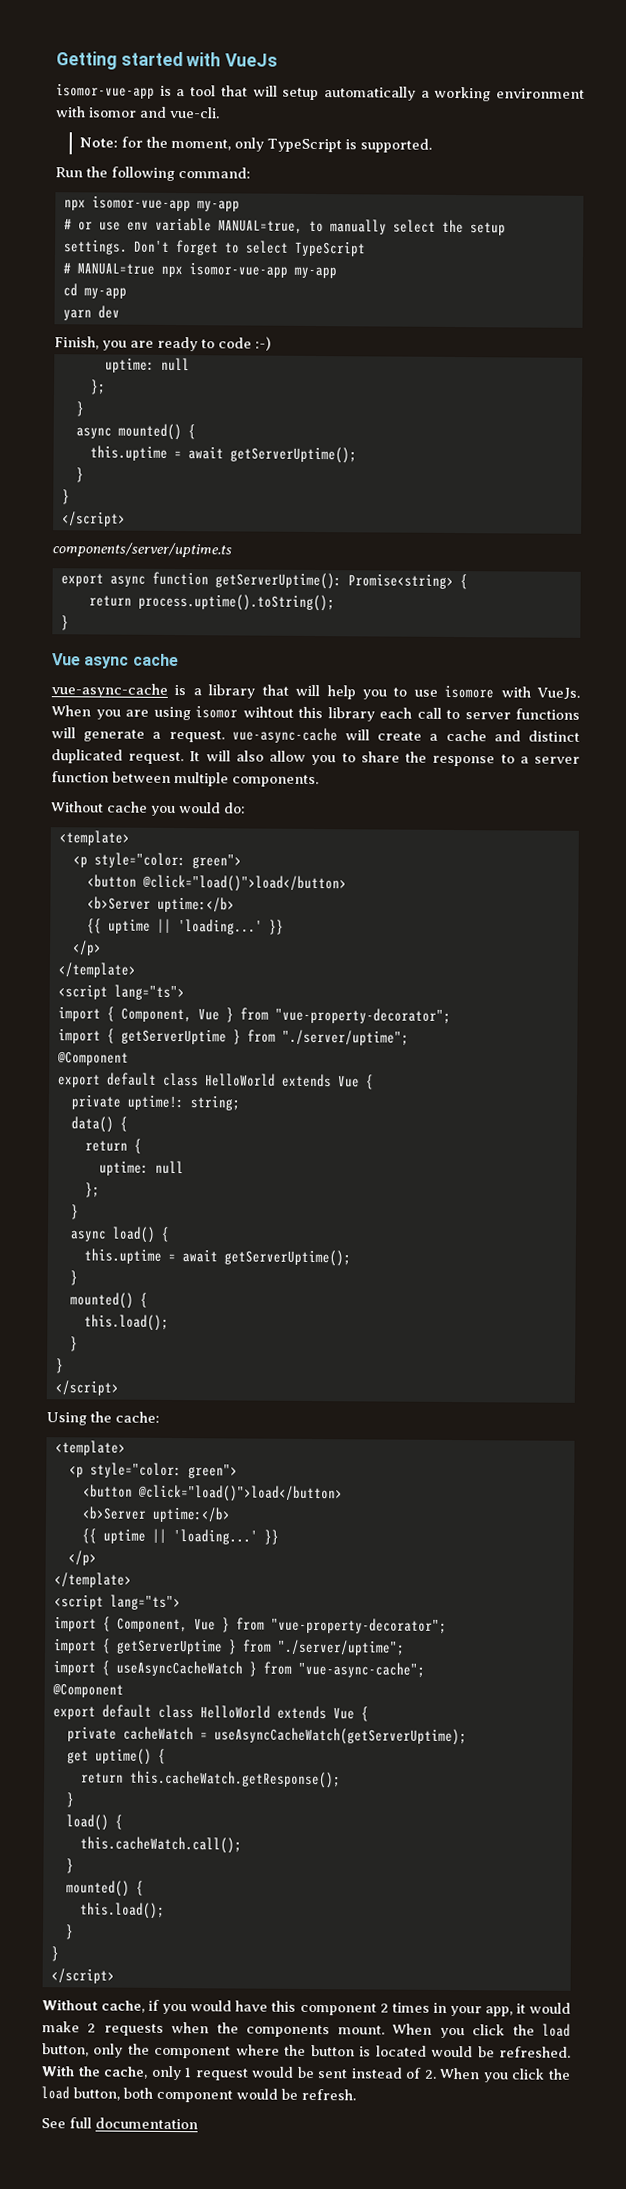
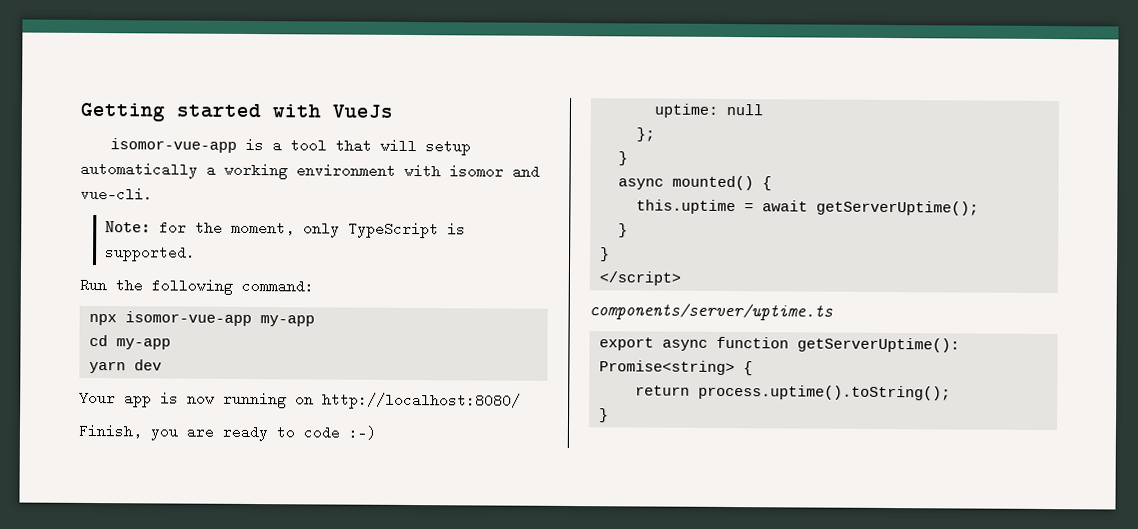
- # or use env variable MANUAL=true, to manually select the setup settings. Don't forget to select TypeScript
- # MANUAL=true npx isomor-vue-app my-app
  cd my-app
  yarn dev
+ Your app is now running on http://localhost:8080/
- Vue async cache
- vue-async-cache is a library that will help you to use isomore with VueJs. When you are using isomor wihtout this library each call to server functions will generate a request. vue-async-cache will create a cache and distinct duplicated request. It will also allow you to share the response to a server function between multiple components.
- Without cache you would do:
- <template>
- <p style="color: green">
- <button @click="load()">load</button>
- <b>Server uptime:</b>
- {{ uptime || 'loading...' }}
- </p>
- </template>
- <script lang="ts">
- import { Component, Vue } from "vue-property-decorator";
- import { getServerUptime } from "./server/uptime";
- @Component
- export default class HelloWorld extends Vue {
- private uptime!: string;
- data() {
- return {
- uptime: null
- };
- }
- async load() {
- this.uptime = await getServerUptime();
- }
- mounted() {
- this.load();
- }
- }
- </script>
- Using the cache:
- <template>
- <p style="color: green">
- <button @click="load()">load</button>
- <b>Server uptime:</b>
- {{ uptime || 'loading...' }}
- </p>
- </template>
- <script lang="ts">
- import { Component, Vue } from "vue-property-decorator";
- import { getServerUptime } from "./server/uptime";
- import { useAsyncCacheWatch } from "vue-async-cache";
- @Component
- export default class HelloWorld extends Vue {
- private cacheWatch = useAsyncCacheWatch(getServerUptime);
- get uptime() {
- return this.cacheWatch.getResponse();
- }
- load() {
- this.cacheWatch.call();
- }
- mounted() {
- this.load();
- }
- }
- </script>
- Without cache, if you would have this component 2 times in your app, it would make 2 requests when the components mount. When you click the load button, only the component where the button is located would be refreshed. With the cache, only 1 request would be sent instead of 2. When you click the load button, both component would be refresh.
- See full documentation

